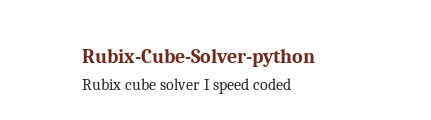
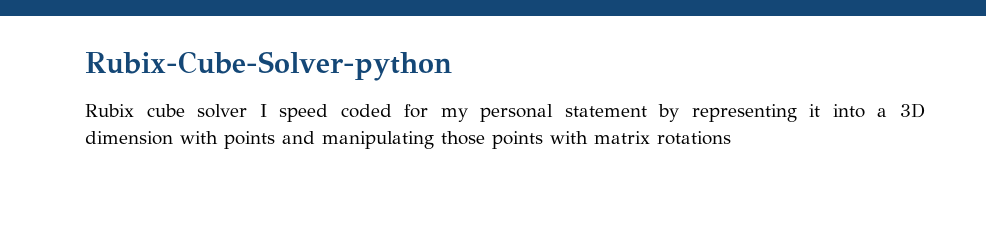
- Rubix cube solver I speed coded
+ Rubix cube solver I speed coded for my personal statement by representing it into a 3D dimension with points and manipulating those points with matrix rotations

